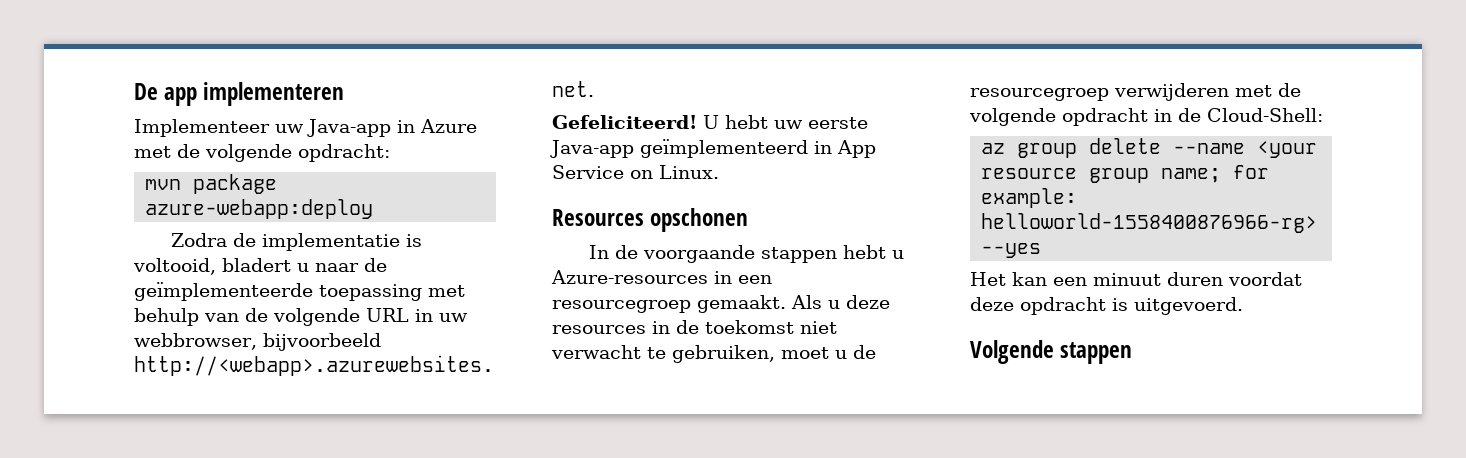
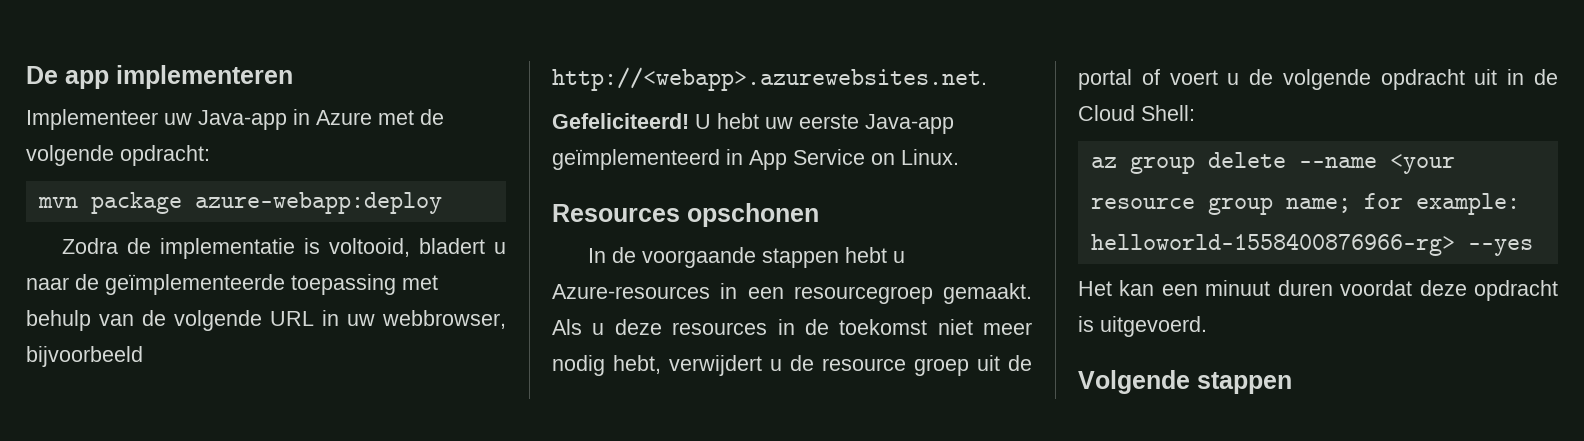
- Als u deze resources in de toekomst niet verwacht te gebruiken, moet u de resourcegroep verwijderen met de volgende opdracht in de Cloud-Shell:
+ Als u deze resources in de toekomst niet meer nodig hebt, verwijdert u de resource groep uit de portal of voert u de volgende opdracht uit in de Cloud Shell:

